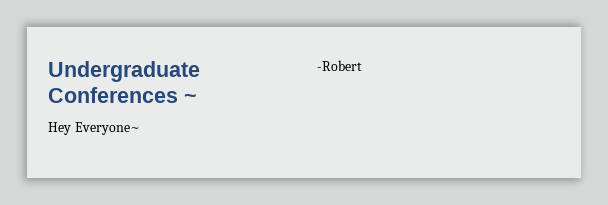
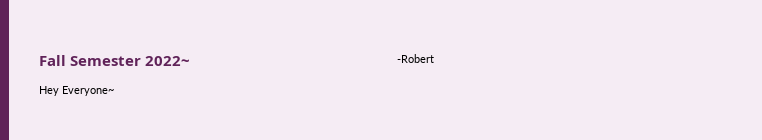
- Undergraduate Conferences ~
+ Fall Semester 2022~

